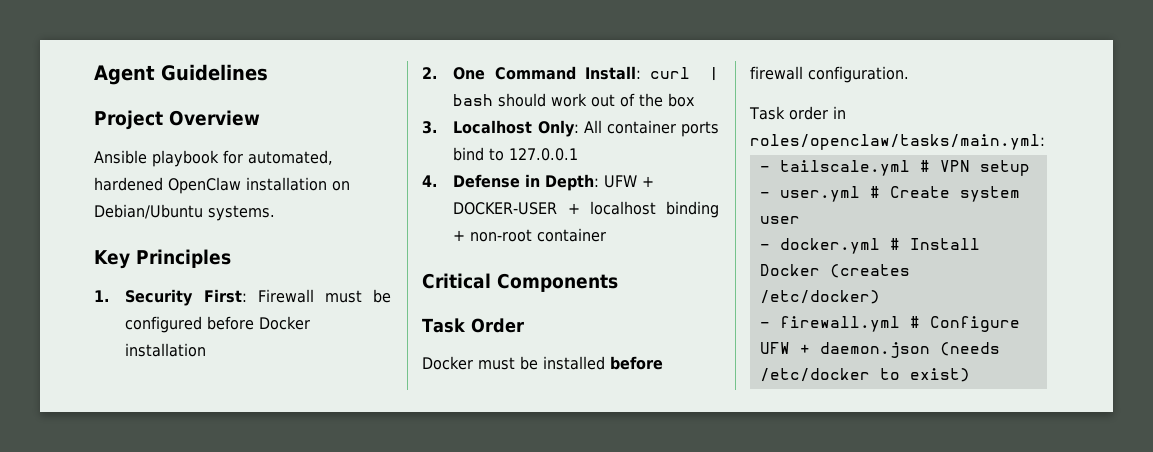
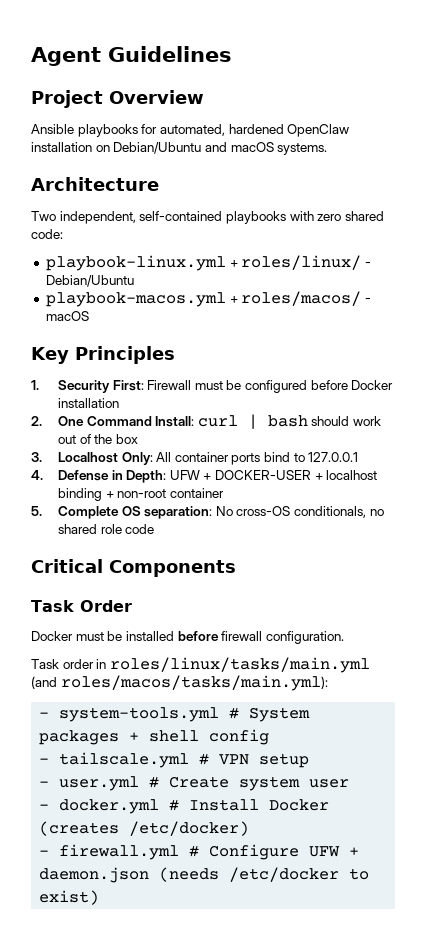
- Ansible playbook for automated, hardened OpenClaw installation on Debian/Ubuntu systems.
+ Ansible playbooks for automated, hardened OpenClaw installation on Debian/Ubuntu and macOS systems.
+ Architecture
+ Two independent, self-contained playbooks with zero shared code:
+ playbook-linux.yml + roles/linux/ - Debian/Ubuntu
+ playbook-macos.yml + roles/macos/ - macOS
+ 5. Complete OS separation: No cross-OS conditionals, no shared role code
- Task order in roles/openclaw/tasks/main.yml:
+ Task order in roles/linux/tasks/main.yml (and roles/macos/tasks/main.yml):
+ - system-tools.yml # System packages + shell config

